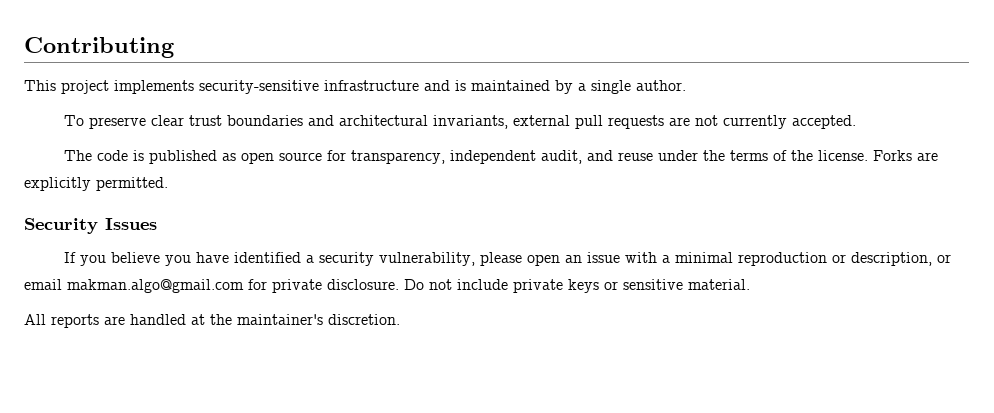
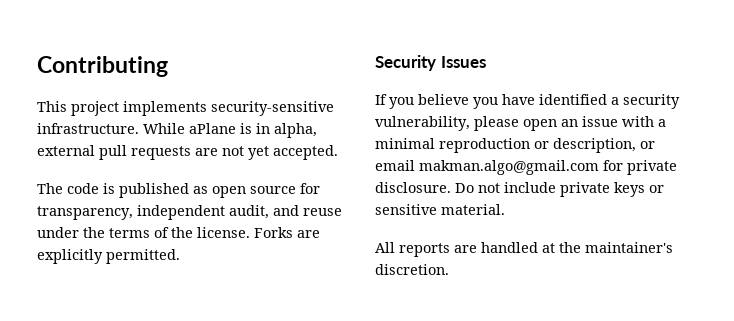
- This project implements security-sensitive infrastructure and is maintained by a single author.
- To preserve clear trust boundaries and architectural invariants, external pull requests are not currently accepted.
+ This project implements security-sensitive infrastructure. While aPlane is in alpha, external pull requests are not yet accepted.

